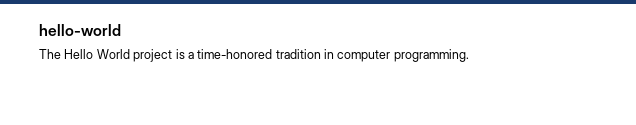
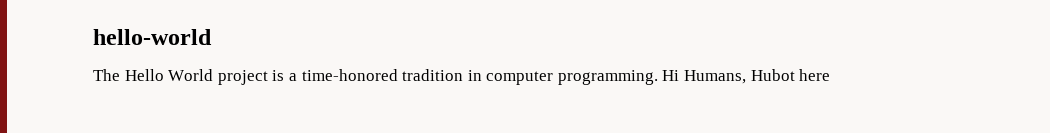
+ Hi Humans, Hubot here

